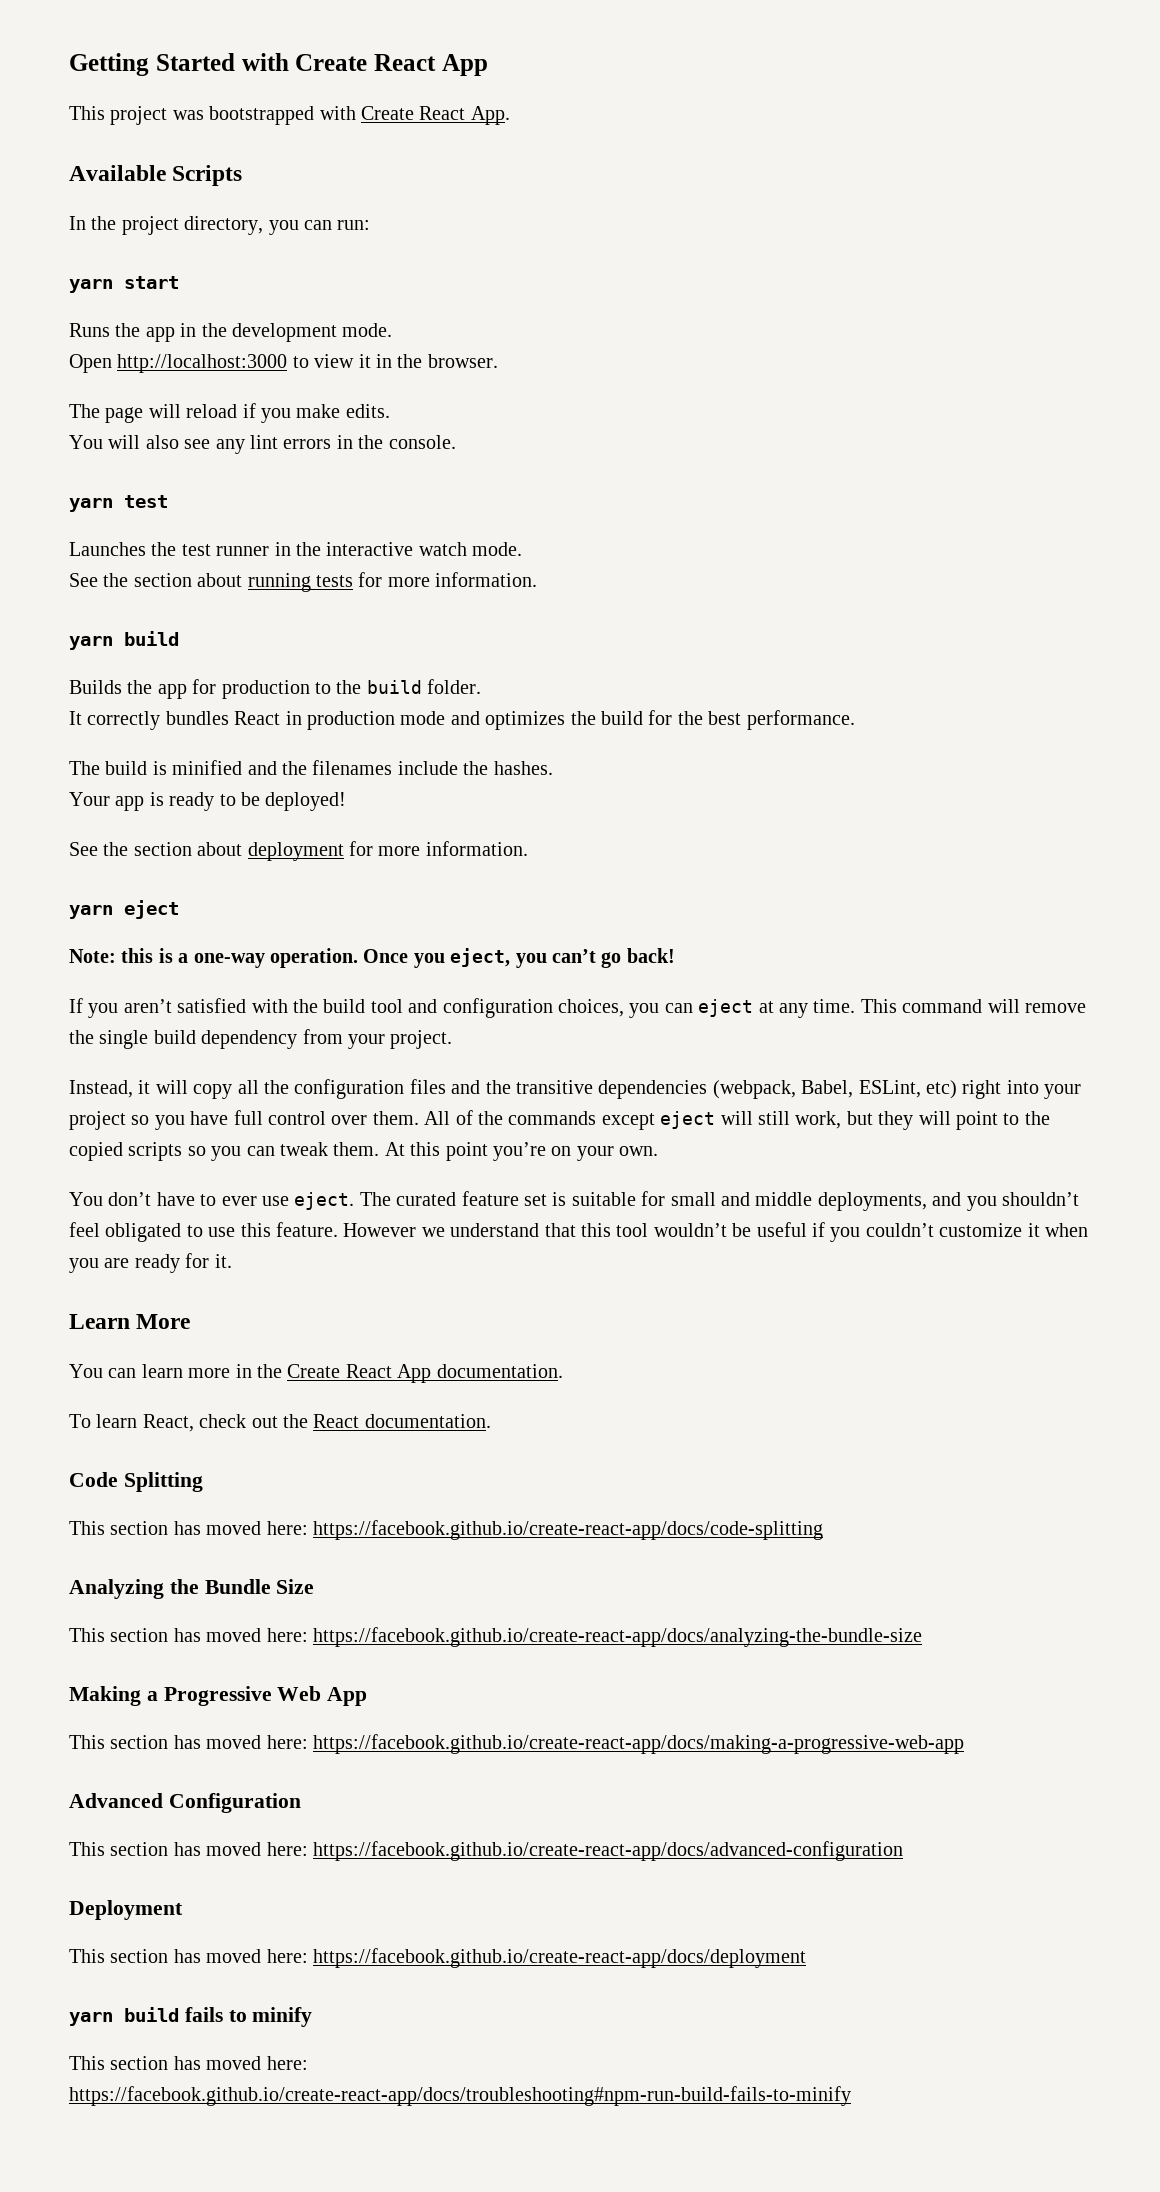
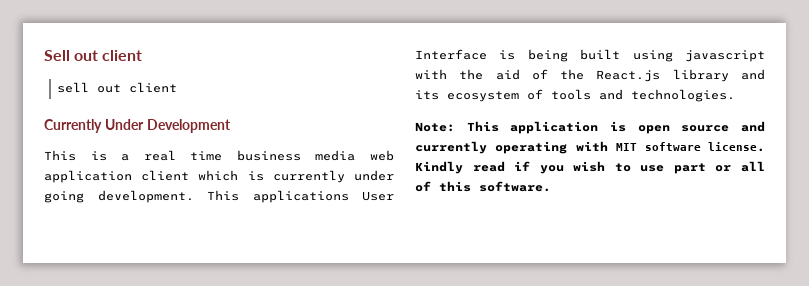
- Getting Started with Create React App
- This project was bootstrapped with Create React App.
- Available Scripts
- In the project directory, you can run:
- yarn start
- Runs the app in the development mode.
- Open http://localhost:3000 to view it in the browser.
- The page will reload if you make edits.
- You will also see any lint errors in the console.
- yarn test
- Launches the test runner in the interactive watch mode.
- See the section about running tests for more information.
- yarn build
- Builds the app for production to the build folder.
- It correctly bundles React in production mode and optimizes the build for the best performance.
- The build is minified and the filenames include the hashes.
- Your app is ready to be deployed!
- See the section about deployment for more information.
- yarn eject
- Note: this is a one-way operation. Once you eject, you can’t go back!
- If you aren’t satisfied with the build tool and configuration choices, you can eject at any time. This command will remove the single build dependency from your project.
- Instead, it will copy all the configuration files and the transitive dependencies (webpack, Babel, ESLint, etc) right into your project so you have full control over them. All of the commands except eject will still work, but they will point to the copied scripts so you can tweak them. At this point you’re on your own.
- You don’t have to ever use eject. The curated feature set is suitable for small and middle deployments, and you shouldn’t feel obligated to use this feature. However we understand that this tool wouldn’t be useful if you couldn’t customize it when you are ready for it.
- Learn More
- You can learn more in the Create React App documentation.
- To learn React, check out the React documentation.
- Code Splitting
- This section has moved here: https://facebook.github.io/create-react-app/docs/code-splitting
- Analyzing the Bundle Size
- This section has moved here: https://facebook.github.io/create-react-app/docs/analyzing-the-bundle-size
- Making a Progressive Web App
- This section has moved here: https://facebook.github.io/create-react-app/docs/making-a-progressive-web-app
- Advanced Configuration
- This section has moved here: https://facebook.github.io/create-react-app/docs/advanced-configuration
- Deployment
- This section has moved here: https://facebook.github.io/create-react-app/docs/deployment
- yarn build fails to minify
- This section has moved here: https://facebook.github.io/create-react-app/docs/troubleshooting#npm-run-build-fails-to-minify
+ Sell out client
+ sell out client
+ Currently Under Development
+ This is a real time business media web application client which is currently under going development. This applications User Interface is being built using javascript with the aid of the React.js library and its ecosystem of tools and technologies.
+ Note: This application is open source and currently operating with MIT software license. Kindly read if you wish to use part or all of this software.

